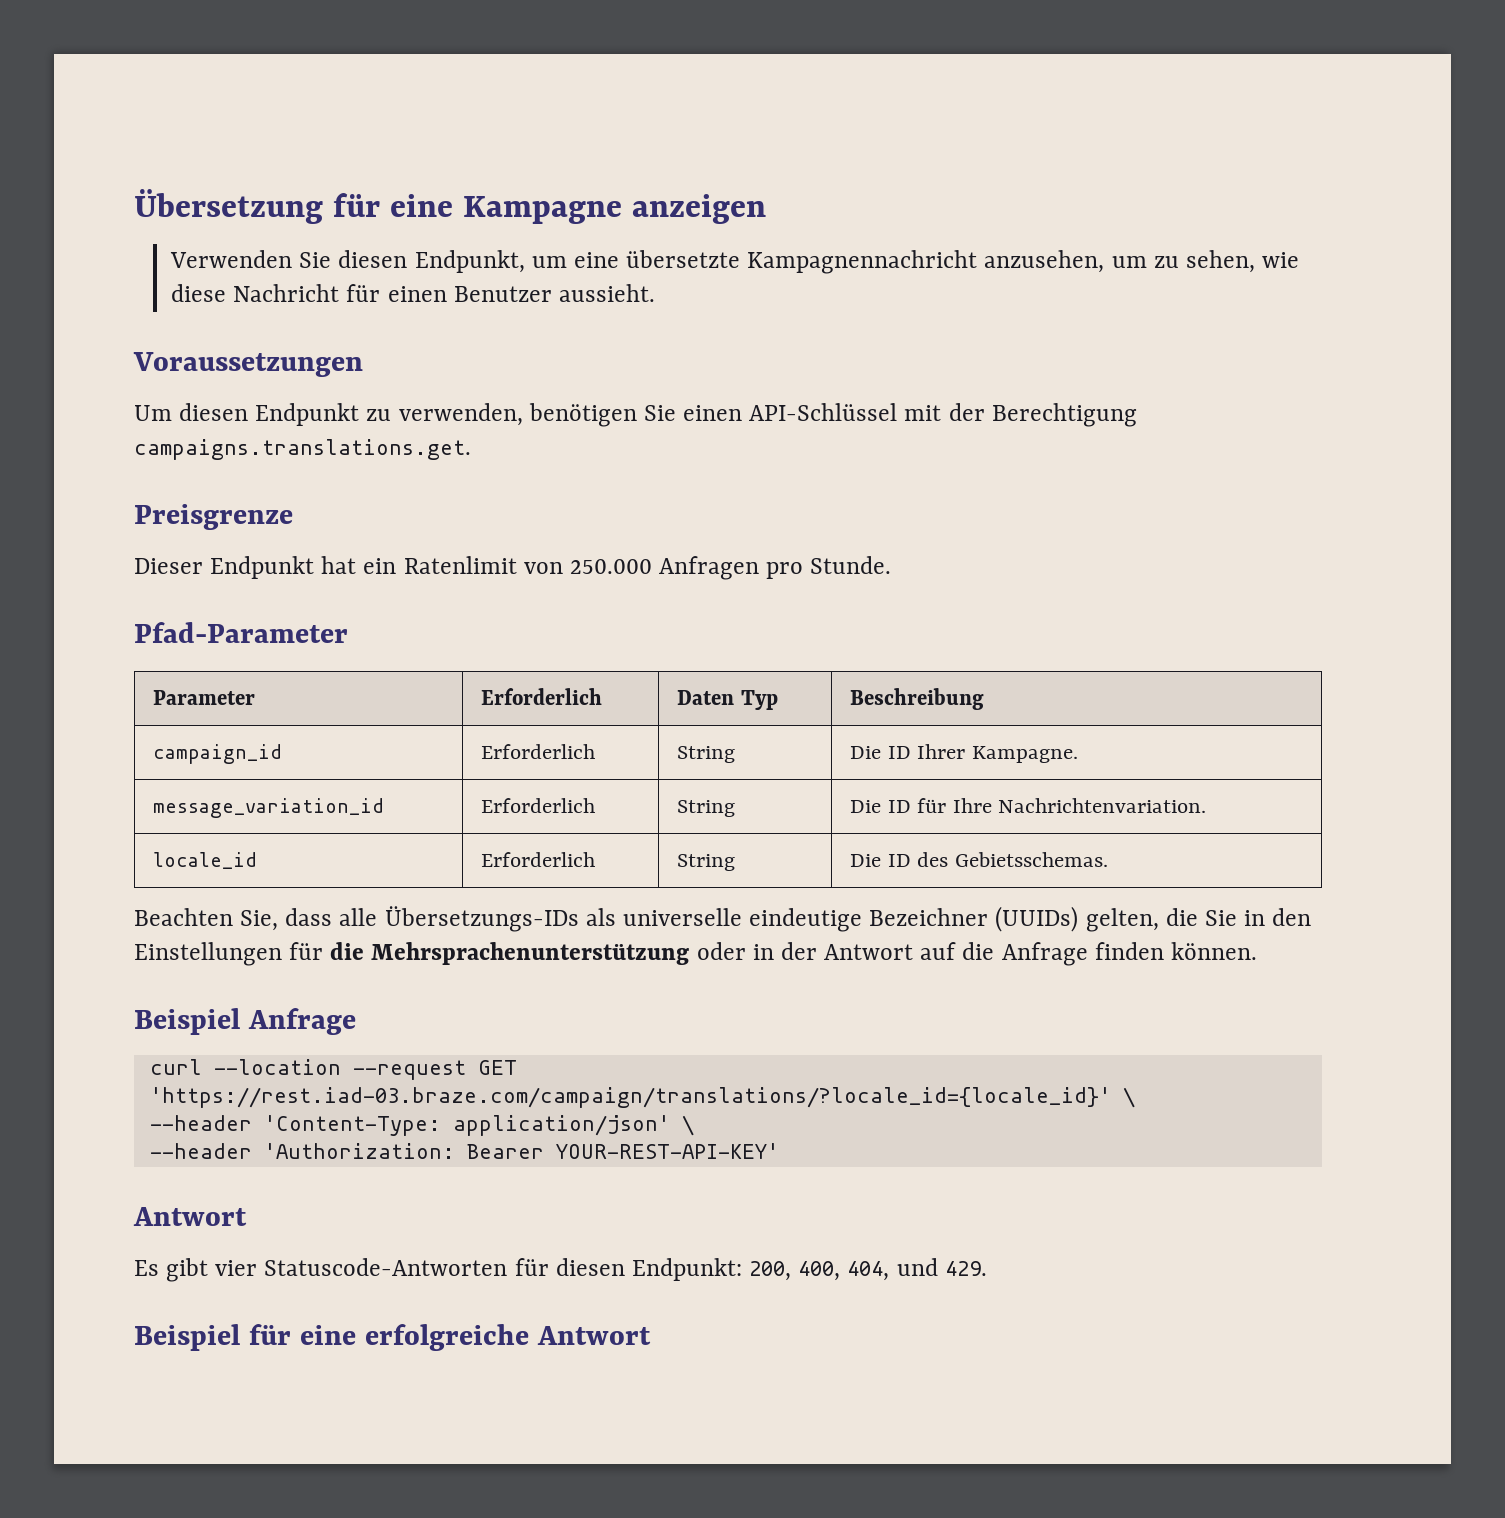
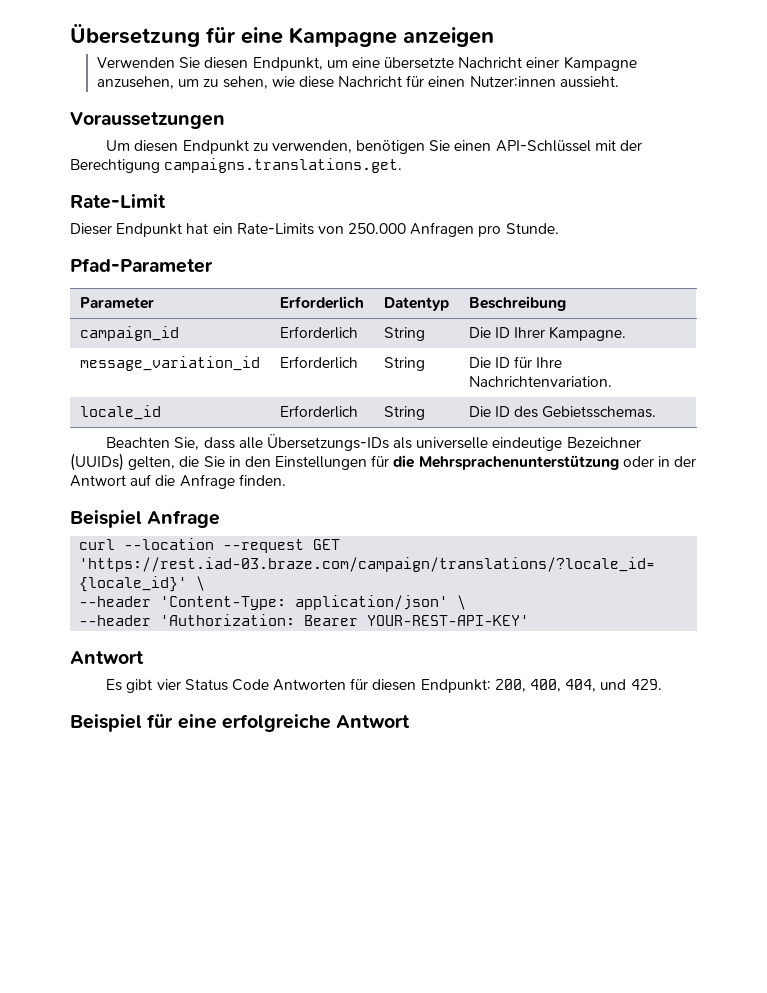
- Verwenden Sie diesen Endpunkt, um eine übersetzte Kampagnennachricht anzusehen, um zu sehen, wie diese Nachricht für einen Benutzer aussieht.
+ Verwenden Sie diesen Endpunkt, um eine übersetzte Nachricht einer Kampagne anzusehen, um zu sehen, wie diese Nachricht für einen Nutzer:innen aussieht.
- Preisgrenze
+ Rate-Limit
- Dieser Endpunkt hat ein Ratenlimit von 250.000 Anfragen pro Stunde.
+ Dieser Endpunkt hat ein Rate-Limits von 250.000 Anfragen pro Stunde.
- Parameter | Erforderlich | Daten Typ | Beschreibung
+ Parameter | Erforderlich | Datentyp | Beschreibung
- Beachten Sie, dass alle Übersetzungs-IDs als universelle eindeutige Bezeichner (UUIDs) gelten, die Sie in den Einstellungen für die Mehrsprachenunterstützung oder in der Antwort auf die Anfrage finden können.
+ Beachten Sie, dass alle Übersetzungs-IDs als universelle eindeutige Bezeichner (UUIDs) gelten, die Sie in den Einstellungen für die Mehrsprachenunterstützung oder in der Antwort auf die Anfrage finden.
- Es gibt vier Statuscode-Antworten für diesen Endpunkt: 200, 400, 404, und 429.
+ Es gibt vier Status Code Antworten für diesen Endpunkt: 200, 400, 404, und 429.

